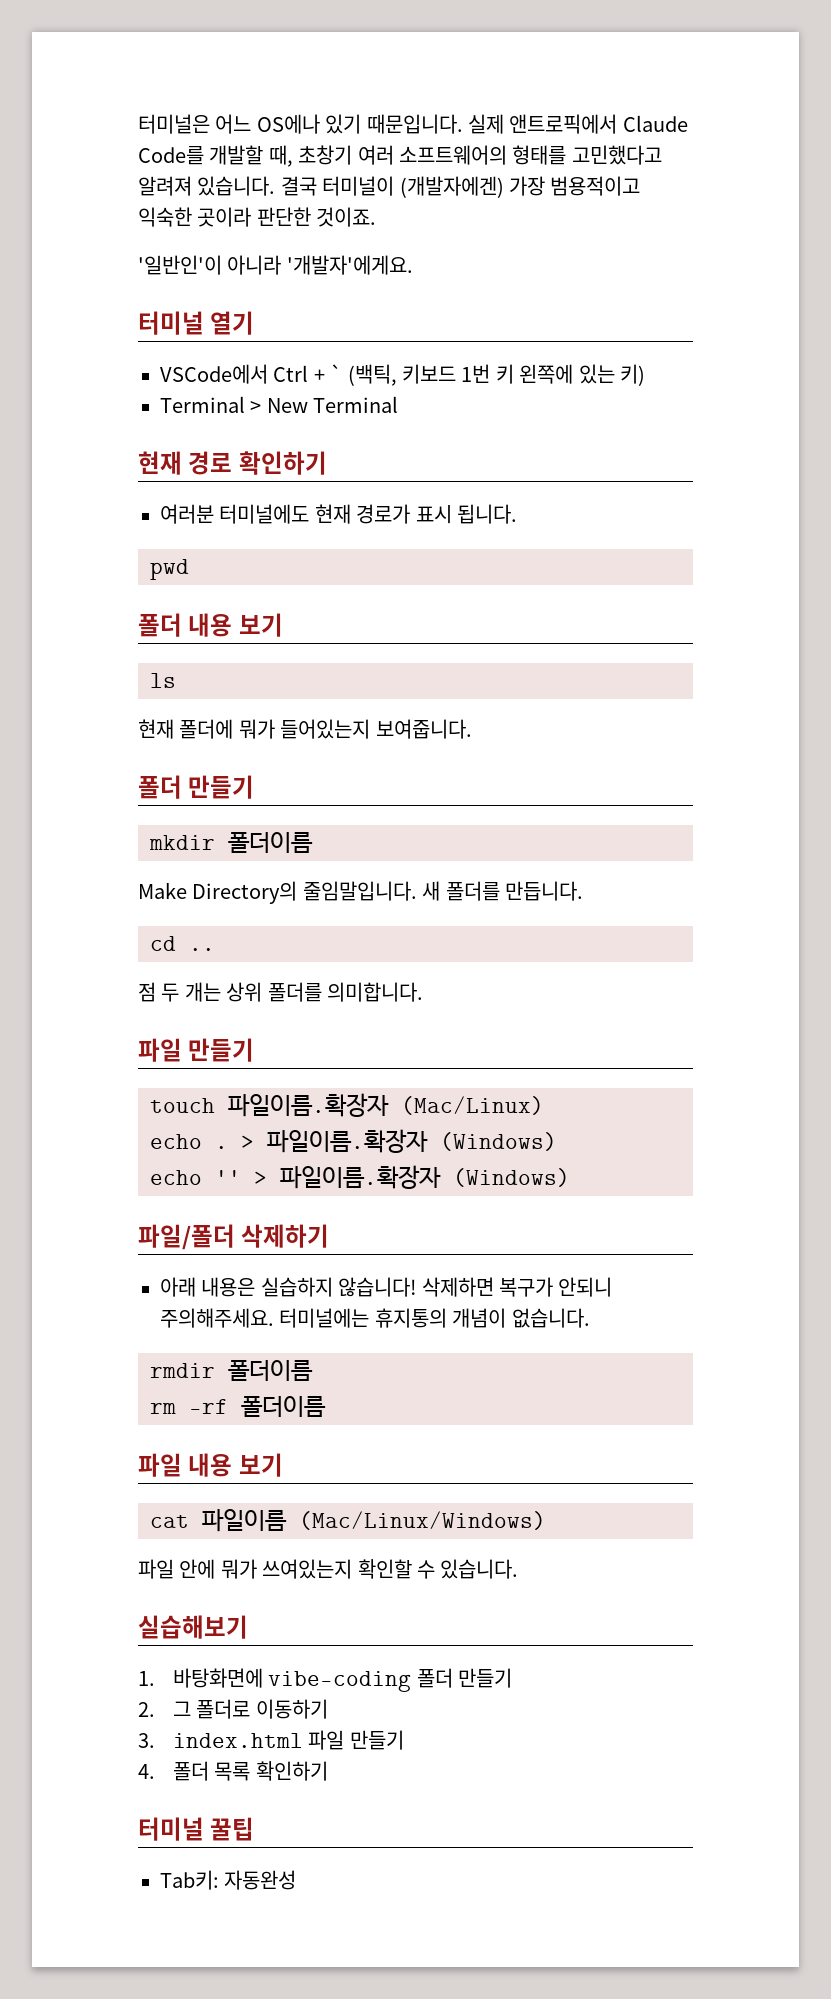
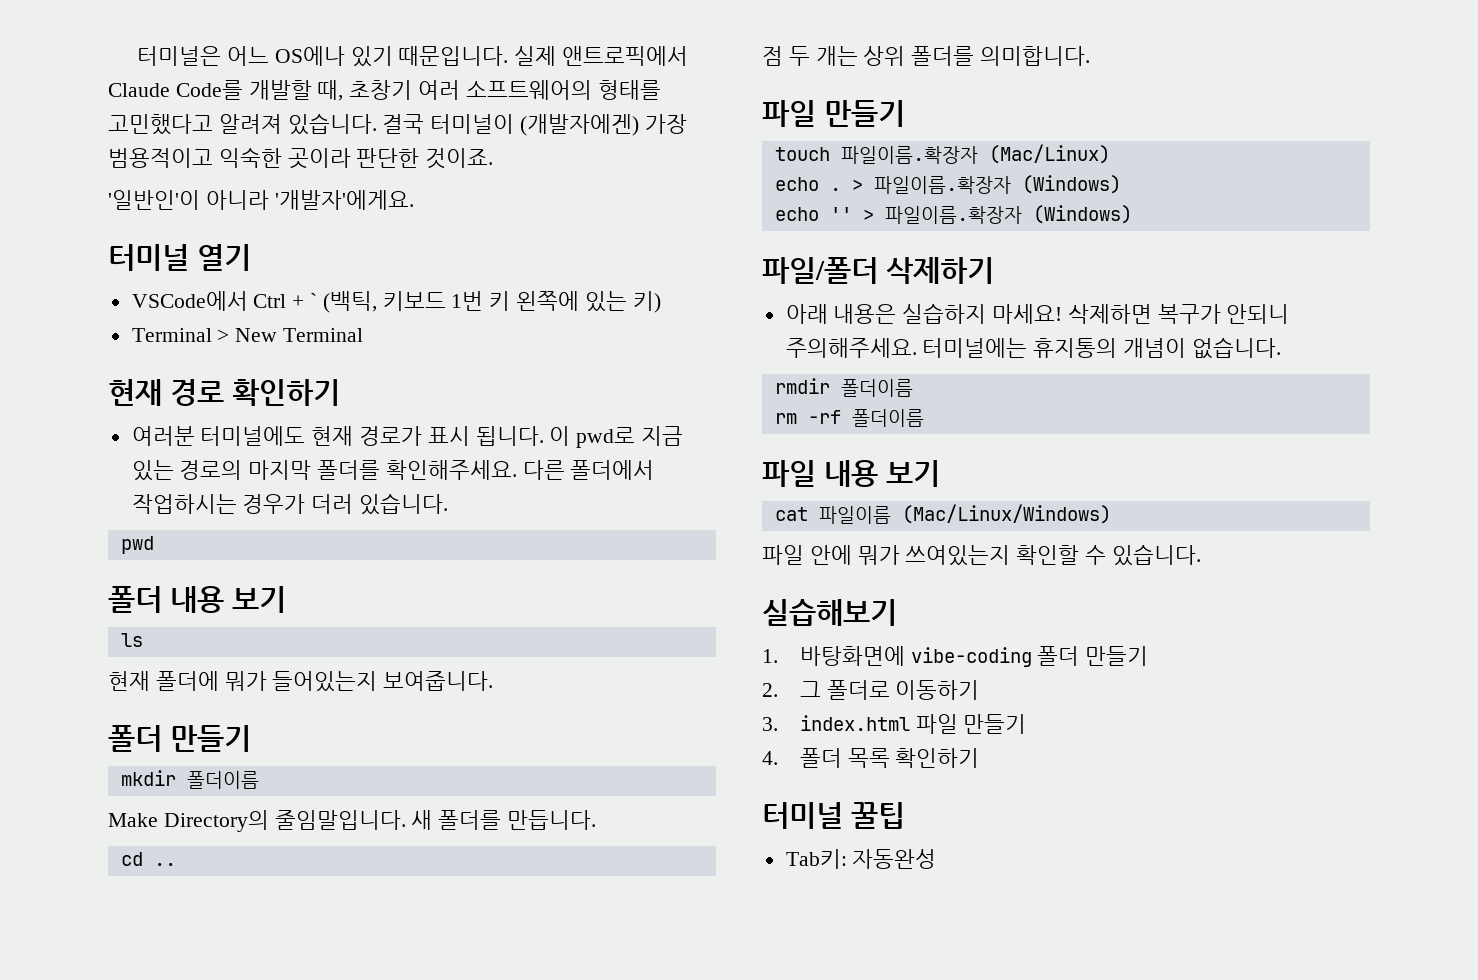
+ 이 pwd로 지금 있는 경로의 마지막 폴더를 확인해주세요. 다른 폴더에서 작업하시는 경우가 더러 있습니다.
- 아래 내용은 실습하지 않습니다!
+ 아래 내용은 실습하지 마세요!

